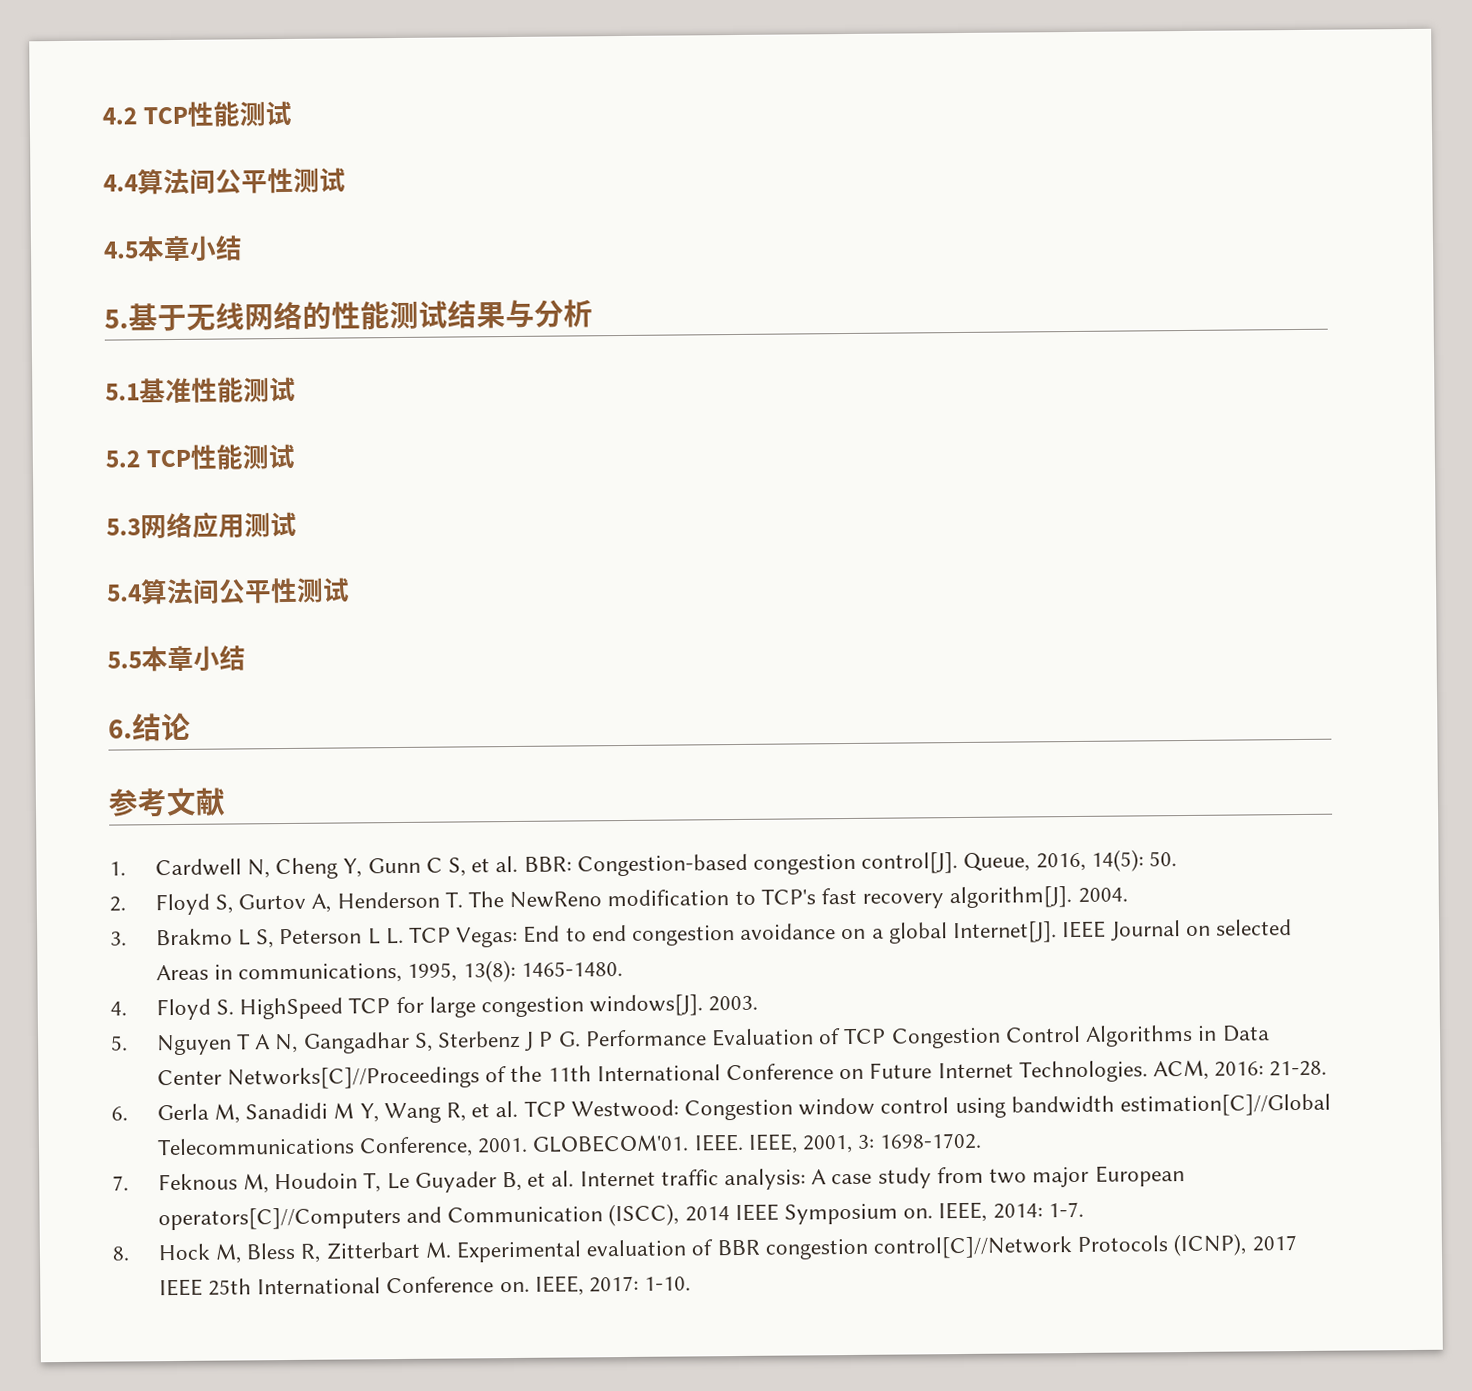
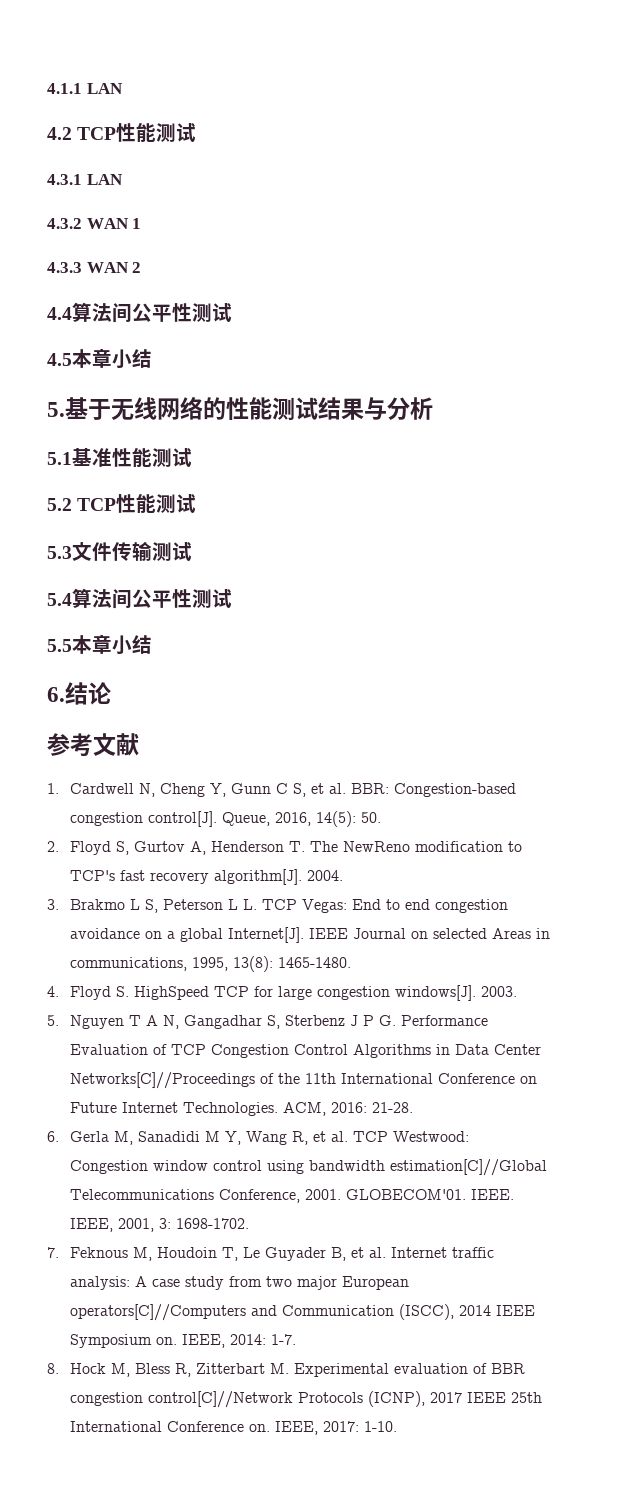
+ 4.1.1 LAN
+ 4.3.1 LAN
+ 4.3.2 WAN 1
+ 4.3.3 WAN 2
- 5.3网络应用测试
+ 5.3文件传输测试

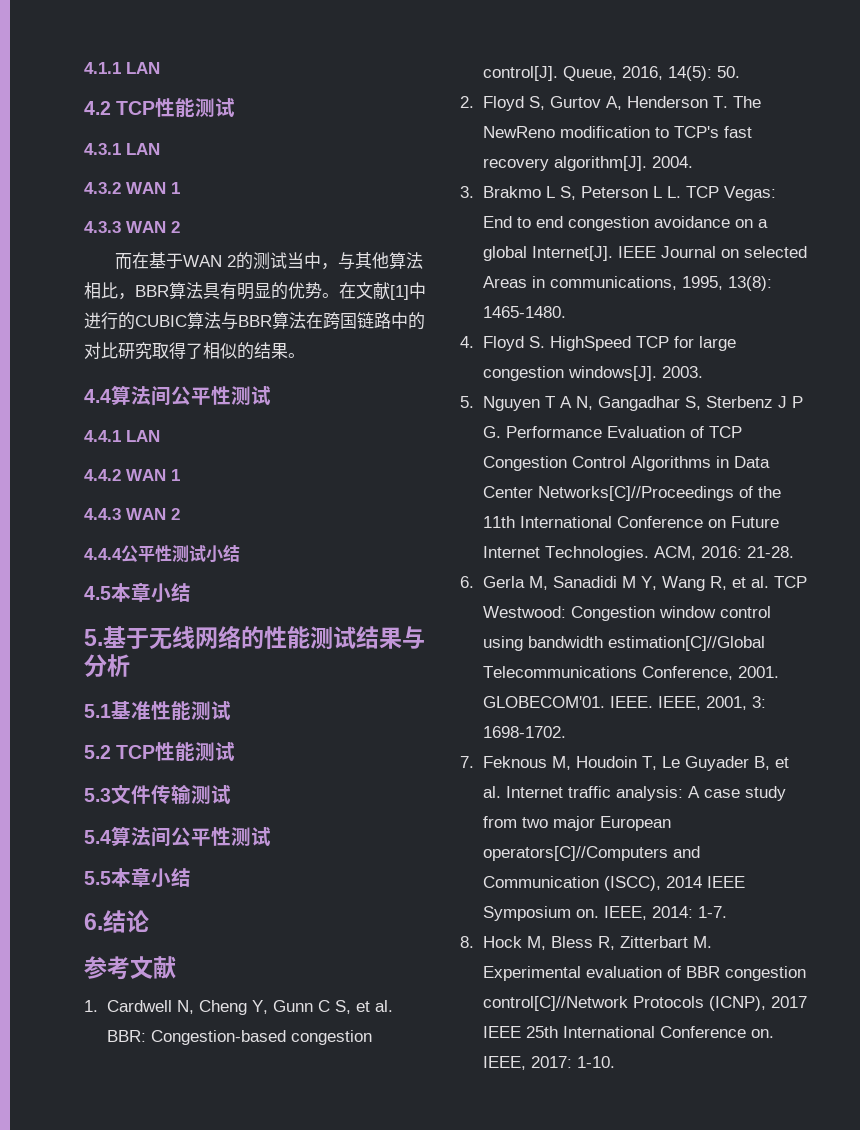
+ 而在基于WAN 2的测试当中，与其他算法相比，BBR算法具有明显的优势。在文献[1]中进行的CUBIC算法与BBR算法在跨国链路中的对比研究取得了相似的结果。
+ 4.4.1 LAN
+ 4.4.2 WAN 1
+ 4.4.3 WAN 2
+ 4.4.4公平性测试小结

